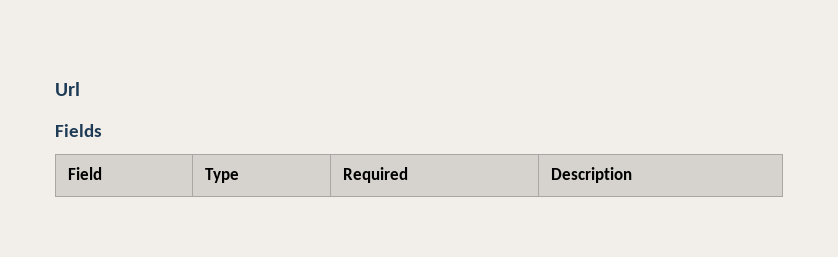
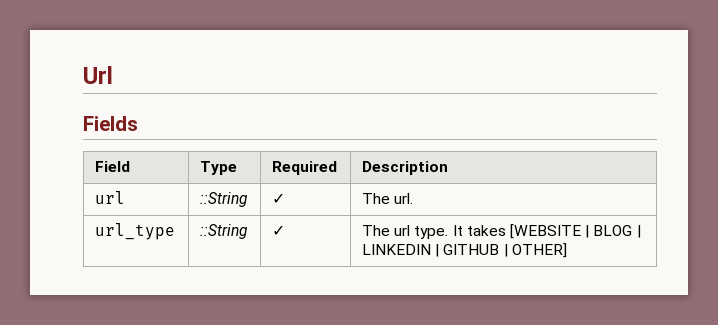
+ url | ::String | ✓ | The url.
+ url_type | ::String | ✓ | The url type. It takes [WEBSITE | BLOG | LINKEDIN | GITHUB | OTHER]

